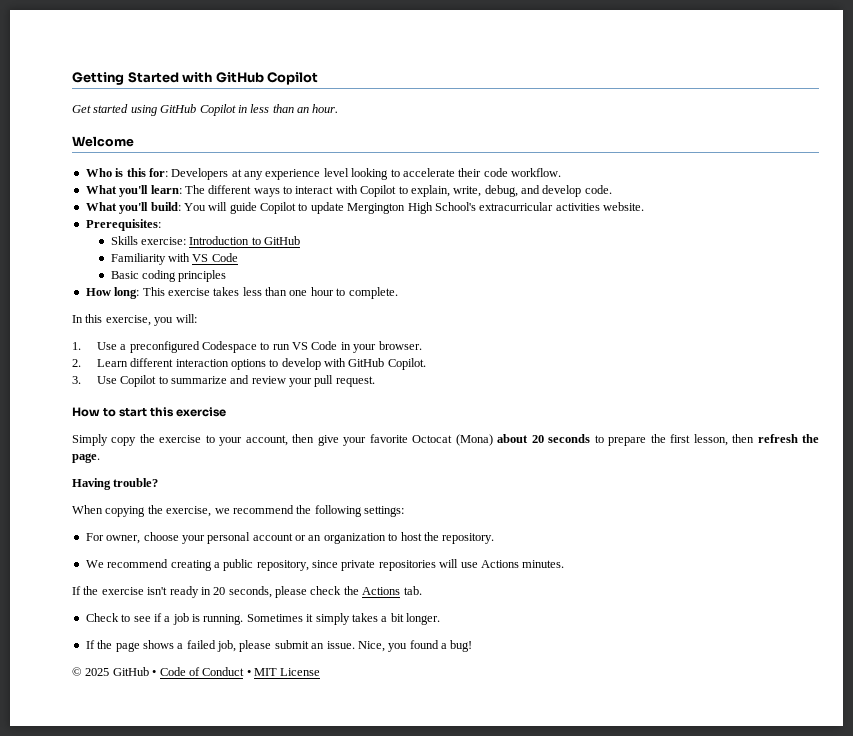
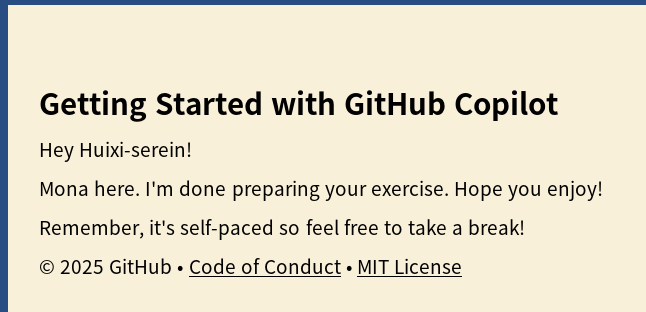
- Get started using GitHub Copilot in less than an hour.
- Welcome
- Who is this for: Developers at any experience level looking to accelerate their code workflow.
- What you'll learn: The different ways to interact with Copilot to explain, write, debug, and develop code.
- What you'll build: You will guide Copilot to update Mergington High School's extracurricular activities website.
- Prerequisites:
- Skills exercise: Introduction to GitHub
- Familiarity with VS Code
- Basic coding principles
- How long: This exercise takes less than one hour to complete.
- In this exercise, you will:
- 1. Use a preconfigured Codespace to run VS Code in your browser.
- 2. Learn different interaction options to develop with GitHub Copilot.
- 3. Use Copilot to summarize and review your pull request.
- How to start this exercise
- Simply copy the exercise to your account, then give your favorite Octocat (Mona) about 20 seconds to prepare the first lesson, then refresh the page.
- Having trouble?
- When copying the exercise, we recommend the following settings:
- For owner, choose your personal account or an organization to host the repository.
- We recommend creating a public repository, since private repositories will use Actions minutes.
- If the exercise isn't ready in 20 seconds, please check the Actions tab.
- Check to see if a job is running. Sometimes it simply takes a bit longer.
- If the page shows a failed job, please submit an issue. Nice, you found a bug!
+ Hey Huixi-serein!
+ Mona here. I'm done preparing your exercise. Hope you enjoy!
+ Remember, it's self-paced so feel free to take a break!

